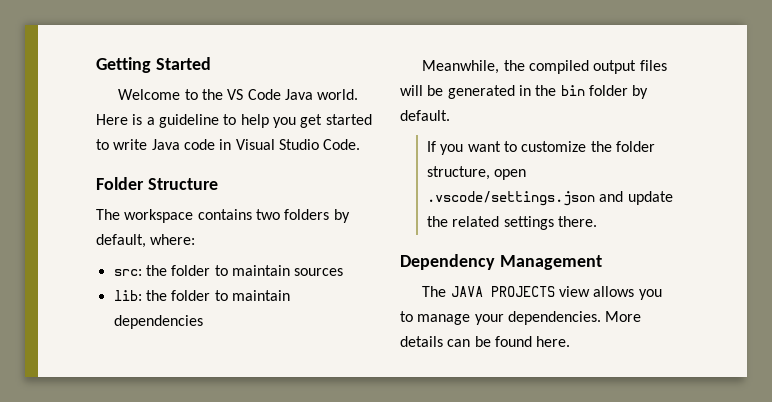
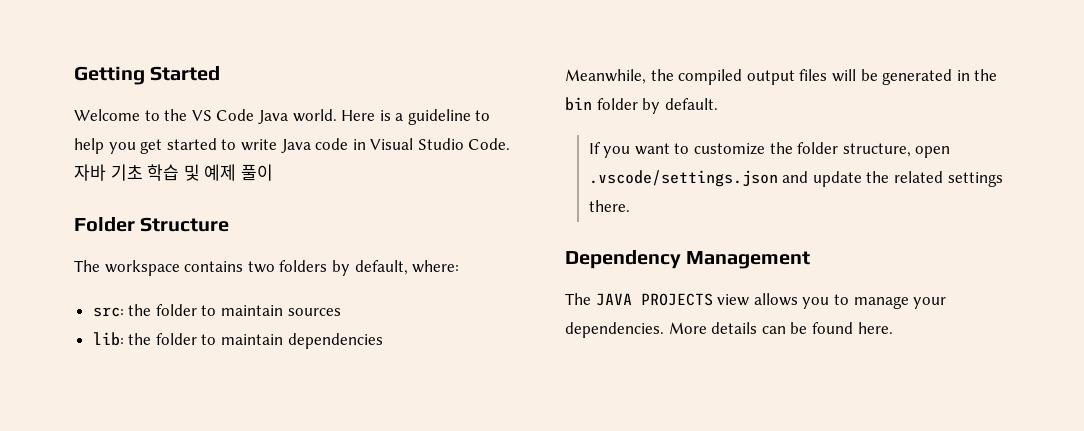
+ 자바 기초 학습 및 예제 풀이

